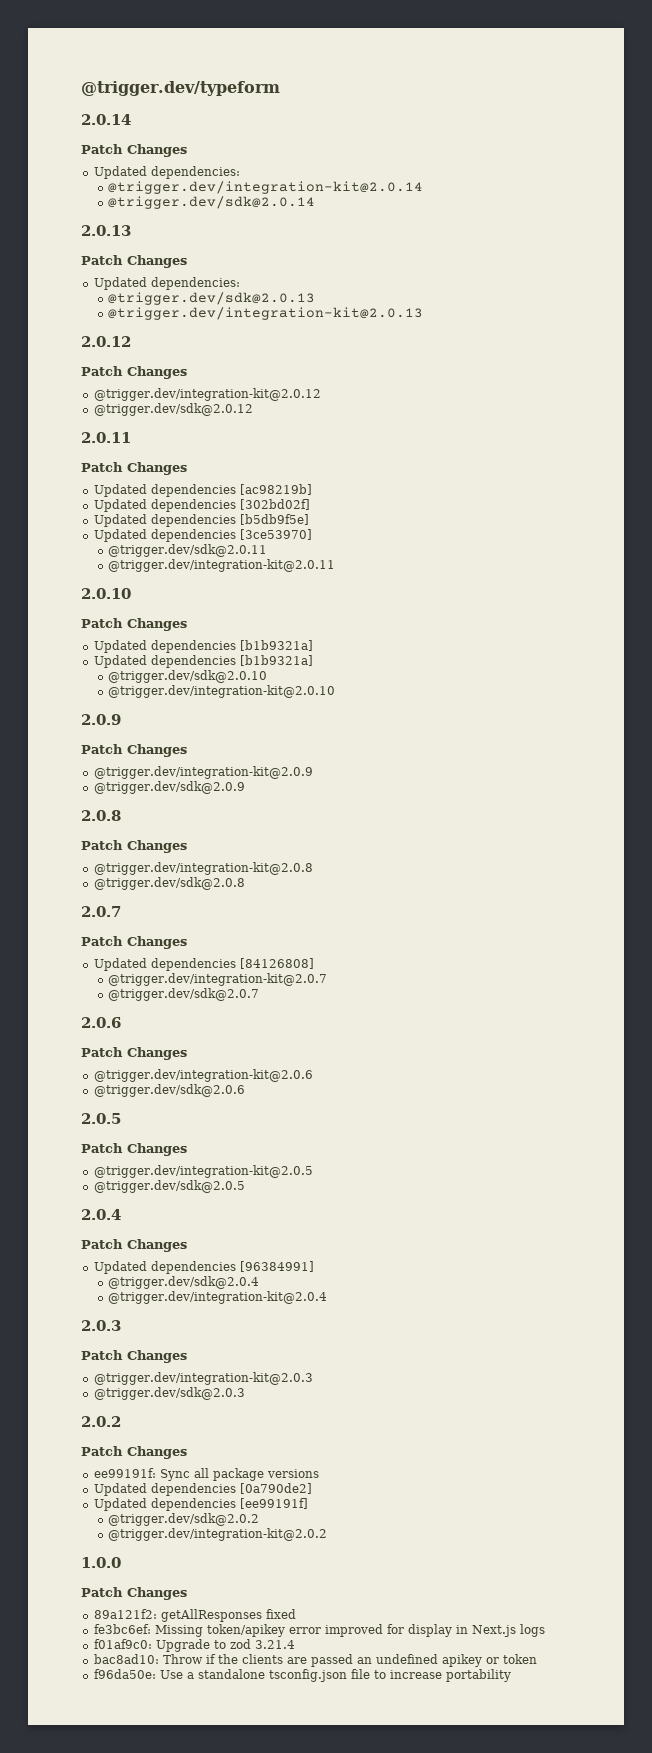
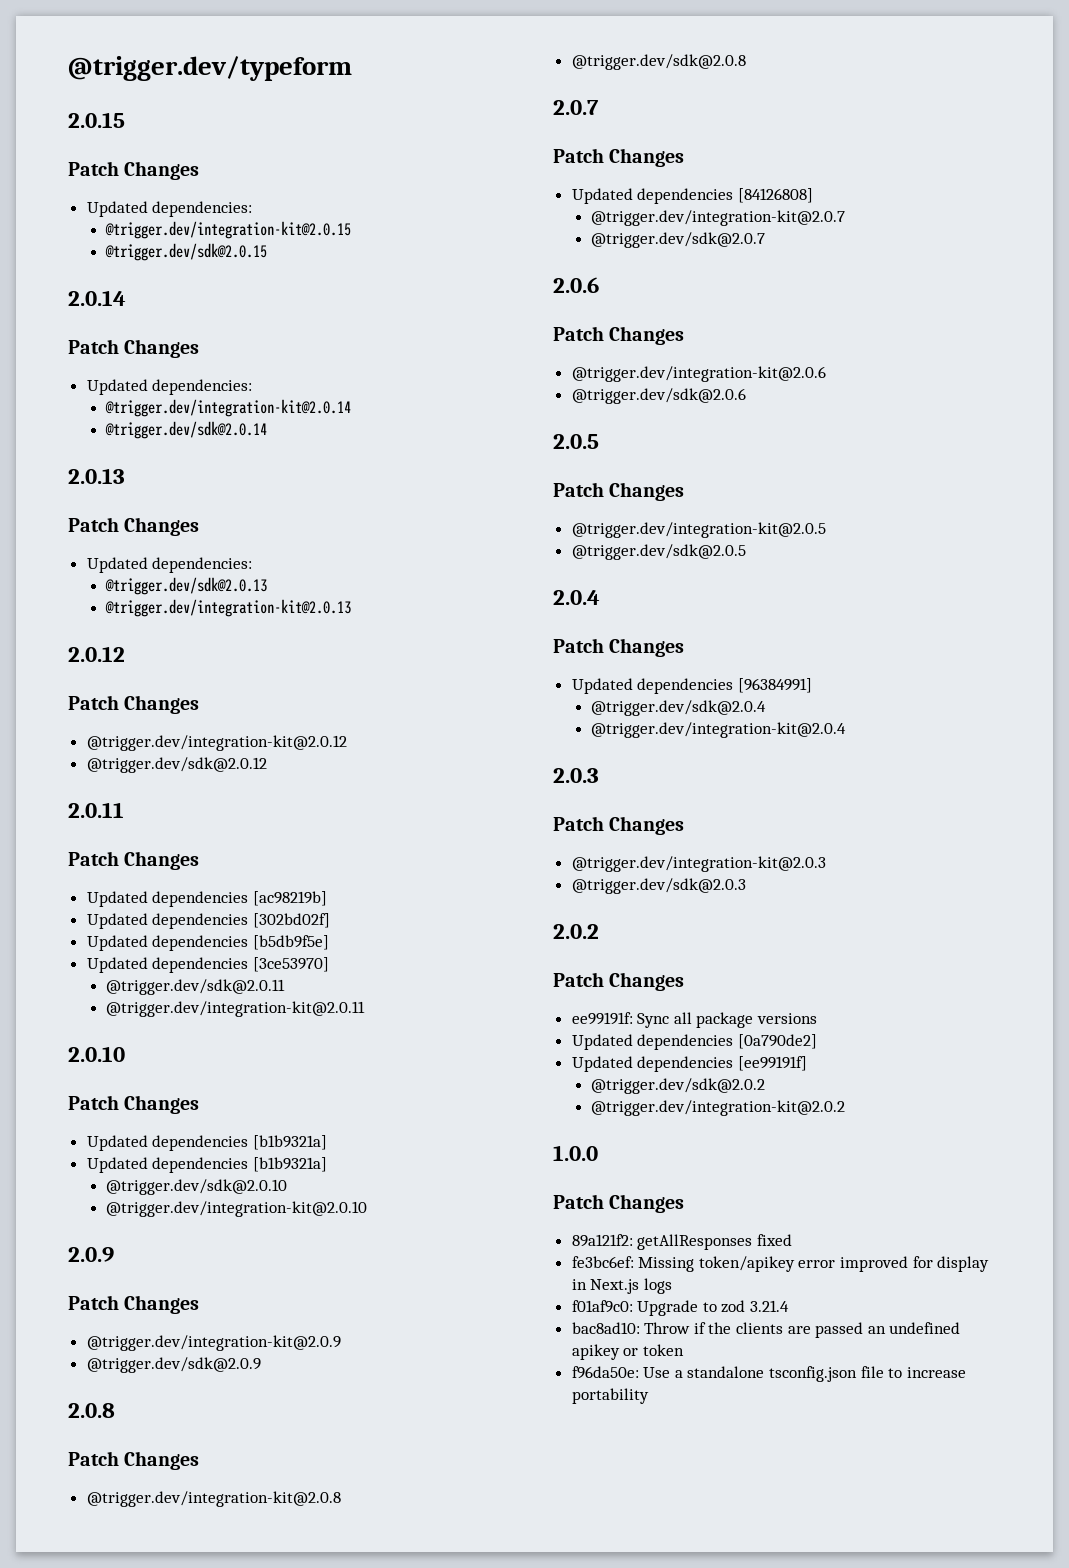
+ 2.0.15
+ Patch Changes
+ Updated dependencies:
+ @trigger.dev/integration-kit@2.0.15
+ @trigger.dev/sdk@2.0.15

